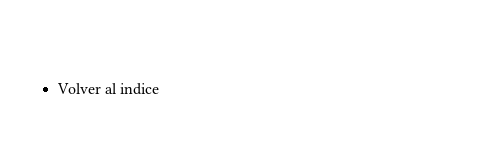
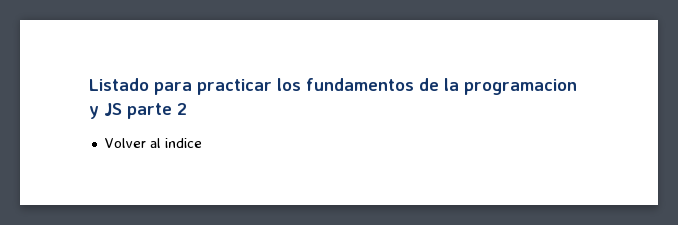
+ Listado para practicar los fundamentos de la programacion y JS parte 2

